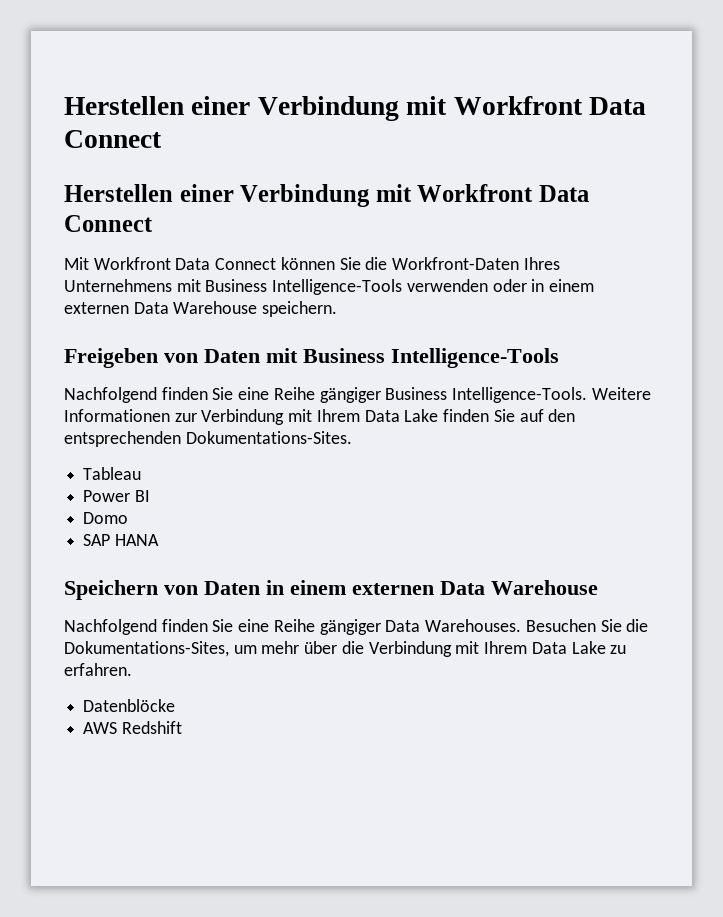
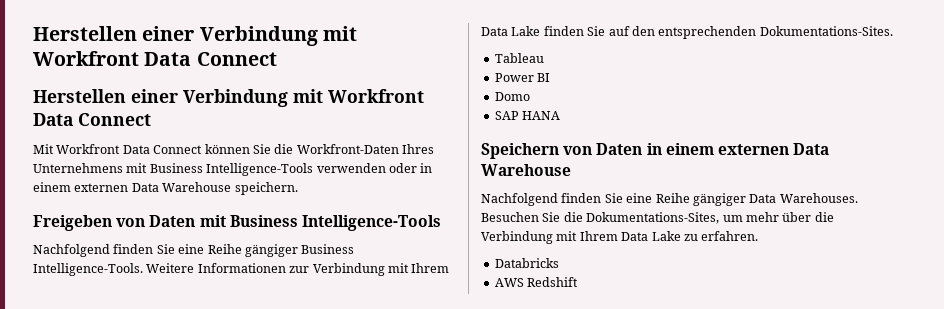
- Datenblöcke
+ Databricks

